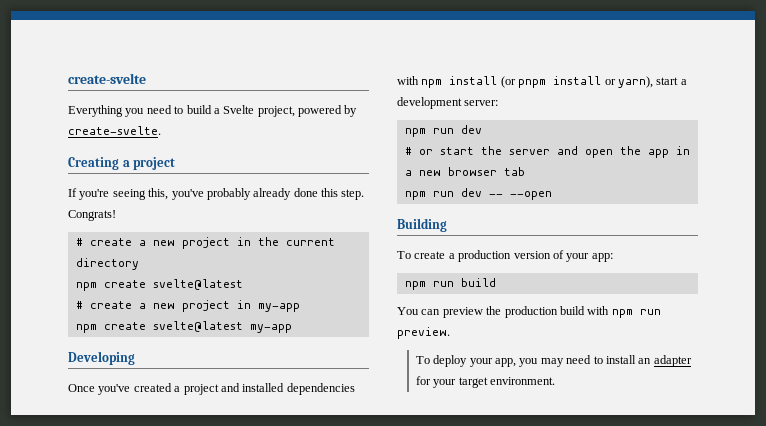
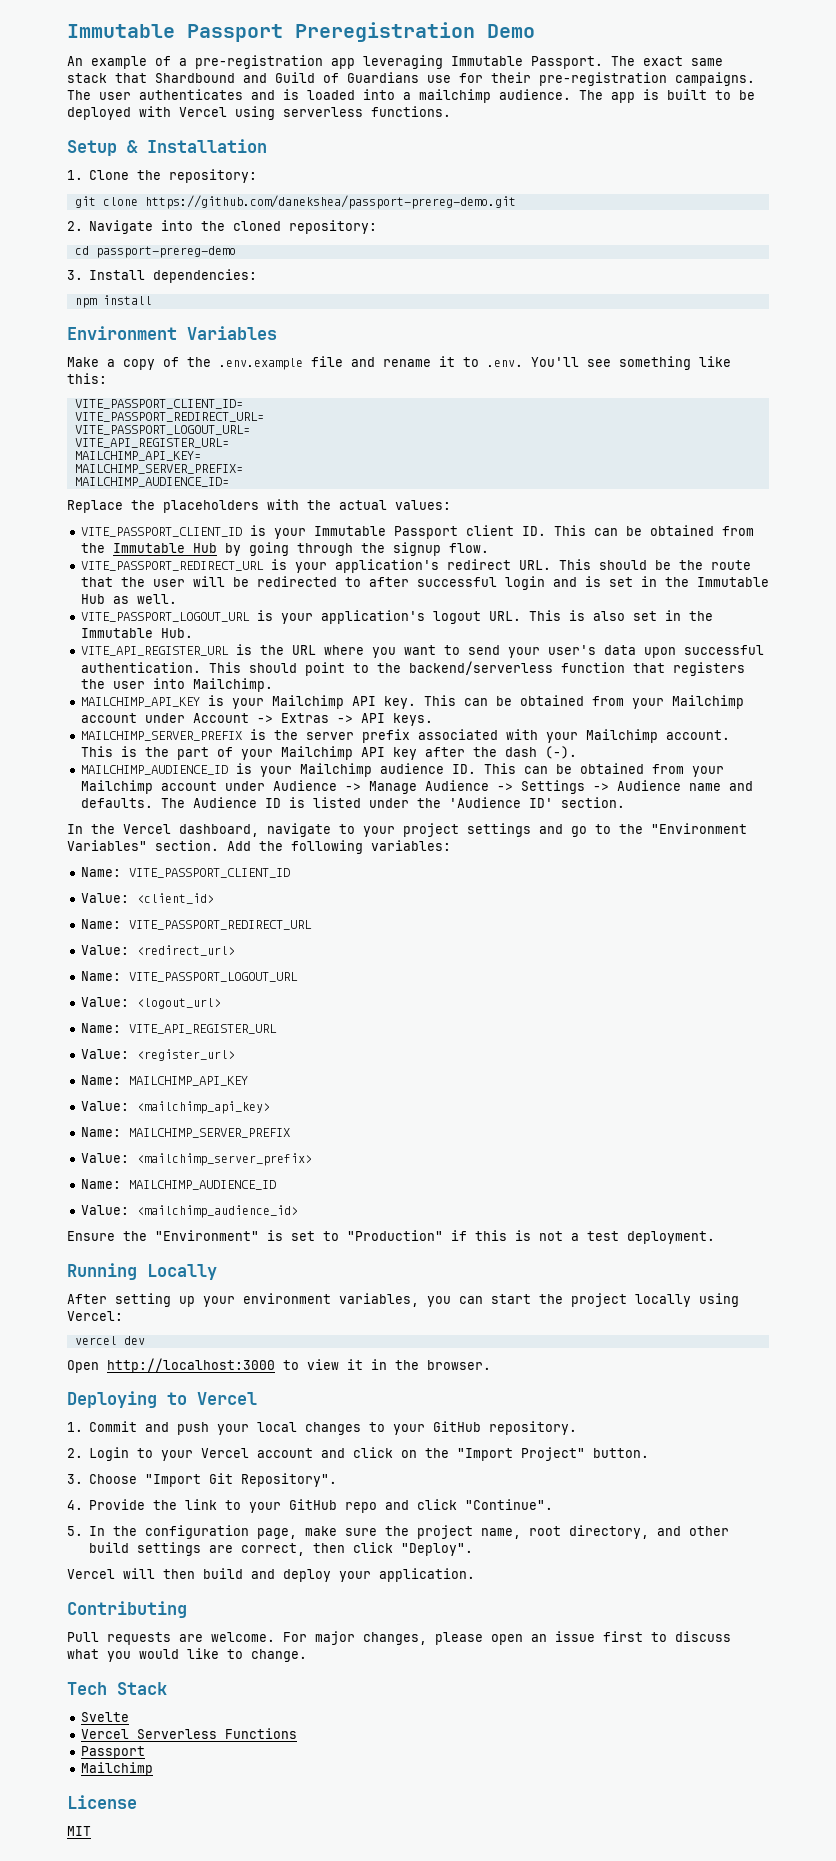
- create-svelte
- Everything you need to build a Svelte project, powered by create-svelte.
- Creating a project
- If you're seeing this, you've probably already done this step. Congrats!
- # create a new project in the current directory
- npm create svelte@latest
- # create a new project in my-app
- npm create svelte@latest my-app
- Developing
- Once you've created a project and installed dependencies with npm install (or pnpm install or yarn), start a development server:
- npm run dev
- # or start the server and open the app in a new browser tab
- npm run dev -- --open
- Building
- To create a production version of your app:
- npm run build
- You can preview the production build with npm run preview.
- To deploy your app, you may need to install an adapter for your target environment.
+ Immutable Passport Preregistration Demo
+ An example of a pre-registration app leveraging Immutable Passport. The exact same stack that Shardbound and Guild of Guardians use for their pre-registration campaigns. The user authenticates and is loaded into a mailchimp audience. The app is built to be deployed with Vercel using serverless functions.
+ Setup & Installation
+ 1. Clone the repository:
+ git clone https://github.com/danekshea/passport-prereg-demo.git
+ 2. Navigate into the cloned repository:
+ cd passport-prereg-demo
+ 3. Install dependencies:
+ npm install
+ Environment Variables
+ Make a copy of the .env.example file and rename it to .env. You'll see something like this:
+ VITE_PASSPORT_CLIENT_ID=
+ VITE_PASSPORT_REDIRECT_URL=
+ VITE_PASSPORT_LOGOUT_URL=
+ VITE_API_REGISTER_URL=
+ MAILCHIMP_API_KEY=
+ MAILCHIMP_SERVER_PREFIX=
+ MAILCHIMP_AUDIENCE_ID=
+ Replace the placeholders with the actual values:
+ VITE_PASSPORT_CLIENT_ID is your Immutable Passport client ID. This can be obtained from the Immutable Hub by going through the signup flow.
+ VITE_PASSPORT_REDIRECT_URL is your application's redirect URL. This should be the route that the user will be redirected to after successful login and is set in the Immutable Hub as well.
+ VITE_PASSPORT_LOGOUT_URL is your application's logout URL. This is also set in the Immutable Hub.
+ VITE_API_REGISTER_URL is the URL where you want to send your user's data upon successful authentication. This should point to the backend/serverless function that registers the user into Mailchimp.
+ MAILCHIMP_API_KEY is your Mailchimp API key. This can be obtained from your Mailchimp account under Account -> Extras -> API keys.
+ MAILCHIMP_SERVER_PREFIX is the server prefix associated with your Mailchimp account. This is the part of your Mailchimp API key after the dash (-).
+ MAILCHIMP_AUDIENCE_ID is your Mailchimp audience ID. This can be obtained from your Mailchimp account under Audience -> Manage Audience -> Settings -> Audience name and defaults. The Audience ID is listed under the 'Audience ID' section.
+ In the Vercel dashboard, navigate to your project settings and go to the "Environment Variables" section. Add the following variables:
+ Name: VITE_PASSPORT_CLIENT_ID
+ Value: <client_id>
+ Name: VITE_PASSPORT_REDIRECT_URL
+ Value: <redirect_url>
+ Name: VITE_PASSPORT_LOGOUT_URL
+ Value: <logout_url>
+ Name: VITE_API_REGISTER_URL
+ Value: <register_url>
+ Name: MAILCHIMP_API_KEY
+ Value: <mailchimp_api_key>
+ Name: MAILCHIMP_SERVER_PREFIX
+ Value: <mailchimp_server_prefix>
+ Name: MAILCHIMP_AUDIENCE_ID
+ Value: <mailchimp_audience_id>
+ Ensure the "Environment" is set to "Production" if this is not a test deployment.
+ Running Locally
+ After setting up your environment variables, you can start the project locally using Vercel:
+ vercel dev
+ Open http://localhost:3000 to view it in the browser.
+ Deploying to Vercel
+ 1. Commit and push your local changes to your GitHub repository.
+ 2. Login to your Vercel account and click on the "Import Project" button.
+ 3. Choose "Import Git Repository".
+ 4. Provide the link to your GitHub repo and click "Continue".
+ 5. In the configuration page, make sure the project name, root directory, and other build settings are correct, then click "Deploy".
+ Vercel will then build and deploy your application.
+ Contributing
+ Pull requests are welcome. For major changes, please open an issue first to discuss what you would like to change.
+ Tech Stack
+ Svelte
+ Vercel Serverless Functions
+ Passport
+ Mailchimp
+ License
+ MIT

